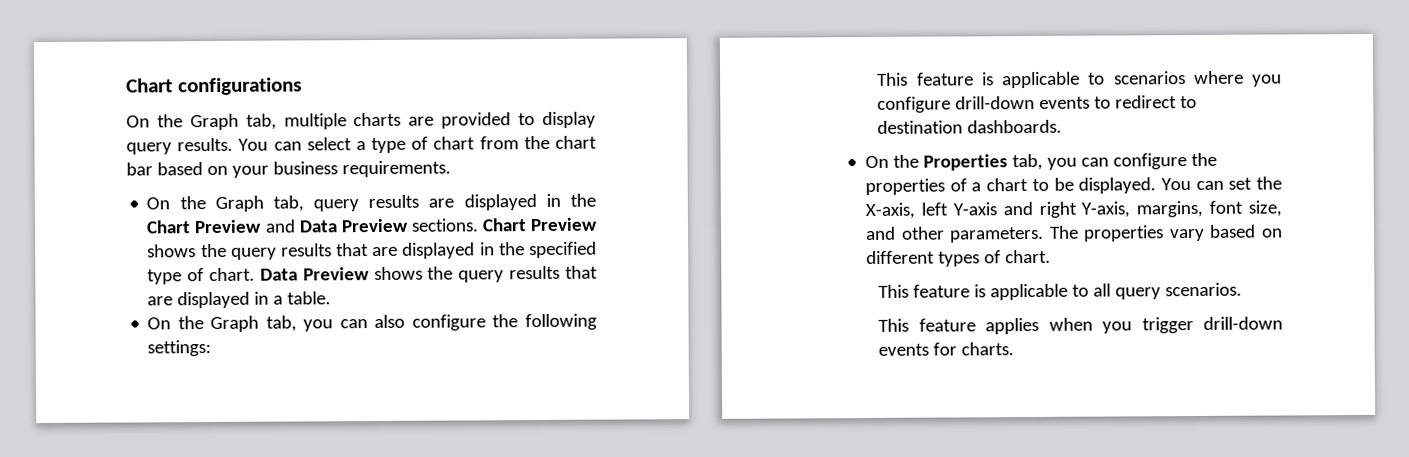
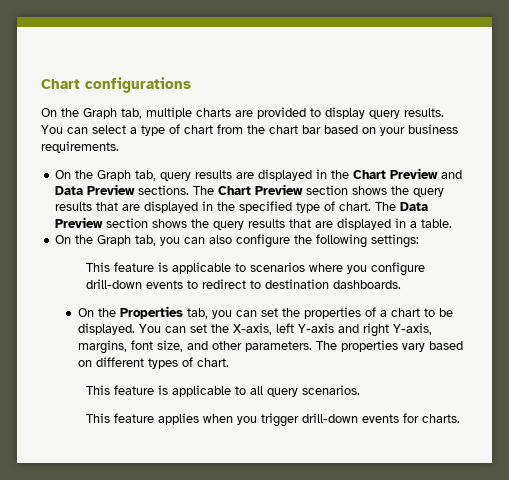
- Chart Preview shows the query results that are displayed in the specified type of chart.
+ The Chart Preview section shows the query results that are displayed in the specified type of chart.
- Data Preview shows the query results that are displayed in a table.
+ The Data Preview section shows the query results that are displayed in a table.
- On the Properties tab, you can configure the properties of a chart to be displayed.
+ On the Properties tab, you can set the properties of a chart to be displayed.

